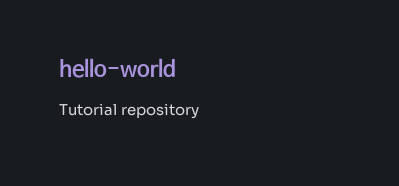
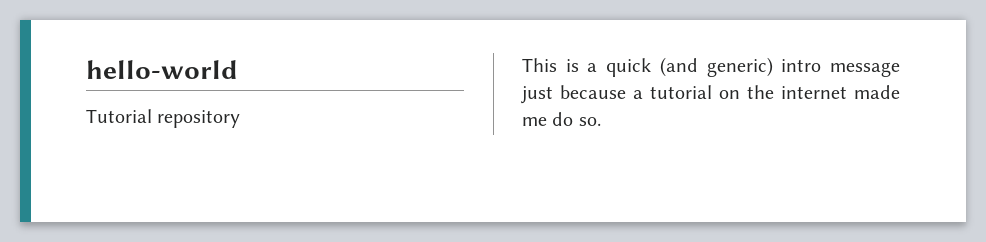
+ This is a quick (and generic) intro message just because a tutorial on the internet made me do so.

